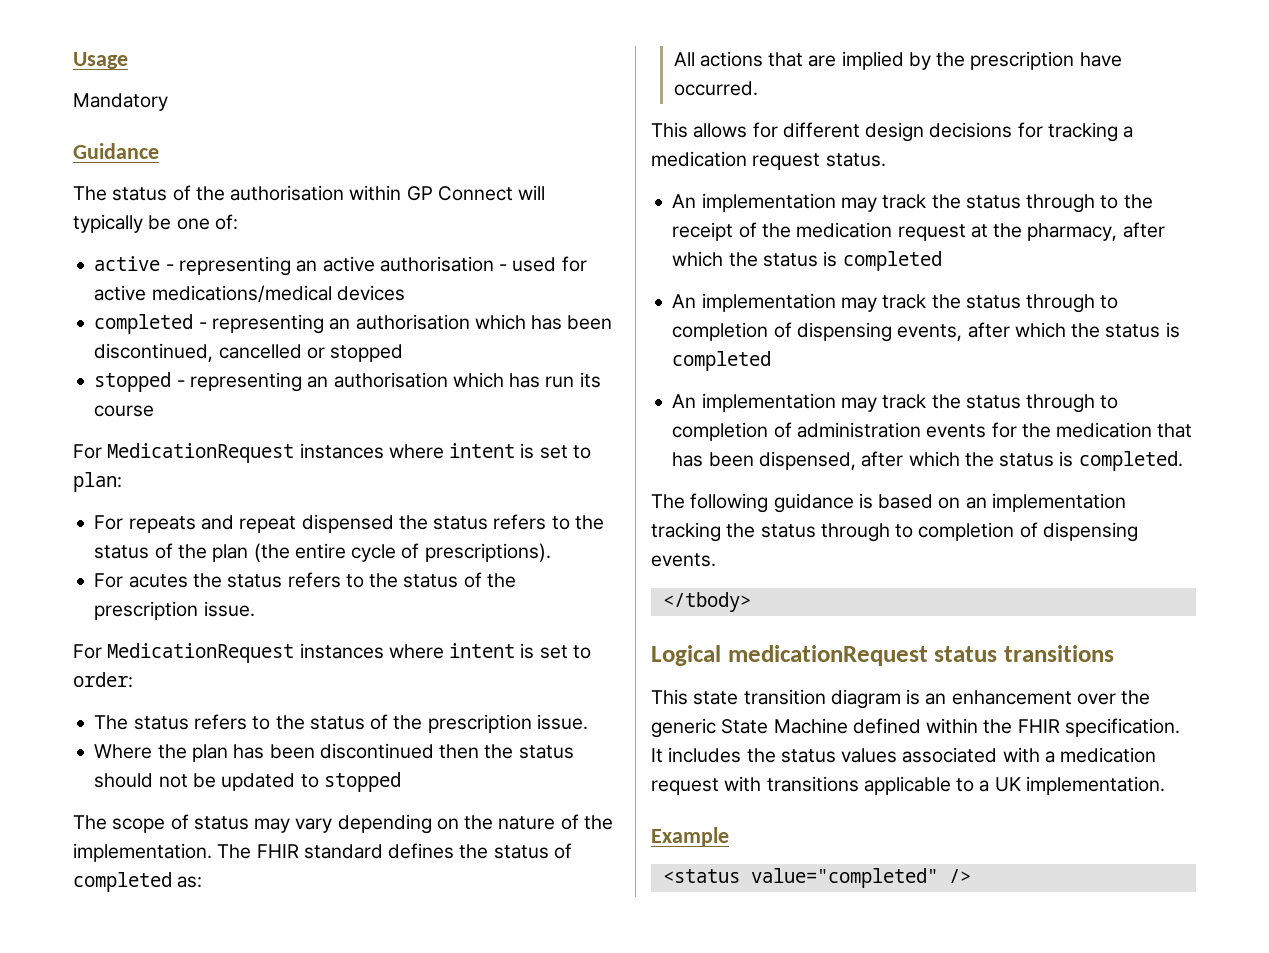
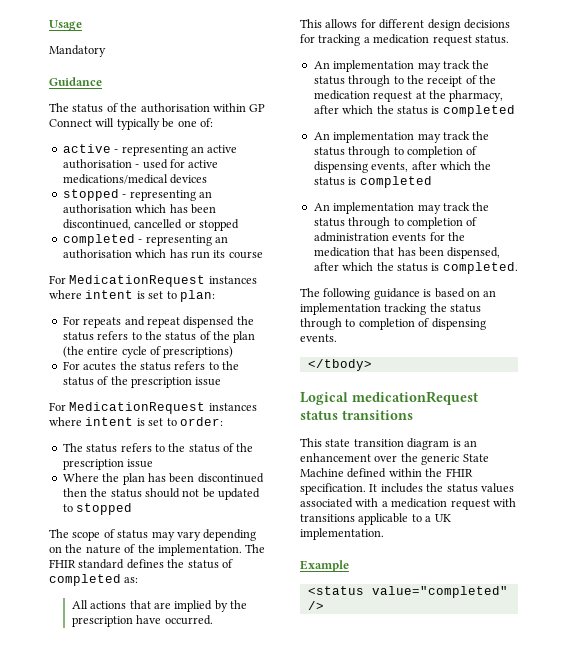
- completed - representing an authorisation which has been discontinued, cancelled or stopped
+ stopped - representing an authorisation which has been discontinued, cancelled or stopped
- stopped - representing an authorisation which has run its course
+ completed - representing an authorisation which has run its course
- For repeats and repeat dispensed the status refers to the status of the plan (the entire cycle of prescriptions).
+ For repeats and repeat dispensed the status refers to the status of the plan (the entire cycle of prescriptions)
- For acutes the status refers to the status of the prescription issue.
+ For acutes the status refers to the status of the prescription issue
- The status refers to the status of the prescription issue.
+ The status refers to the status of the prescription issue

